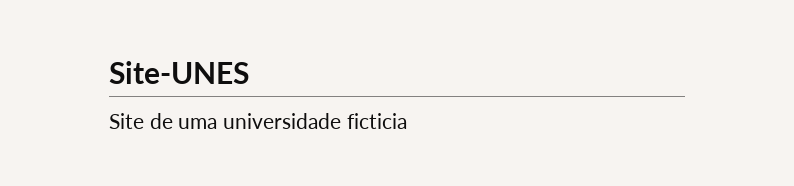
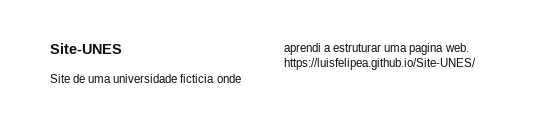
- Site de uma universidade ficticia
+ Site de uma universidade ficticia onde aprendi a estruturar uma pagina web. https://luisfelipea.github.io/Site-UNES/

